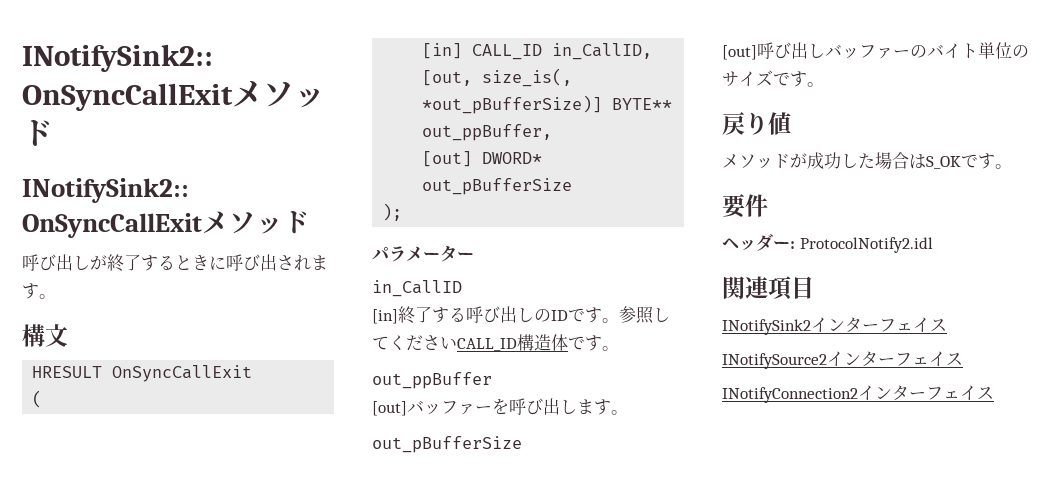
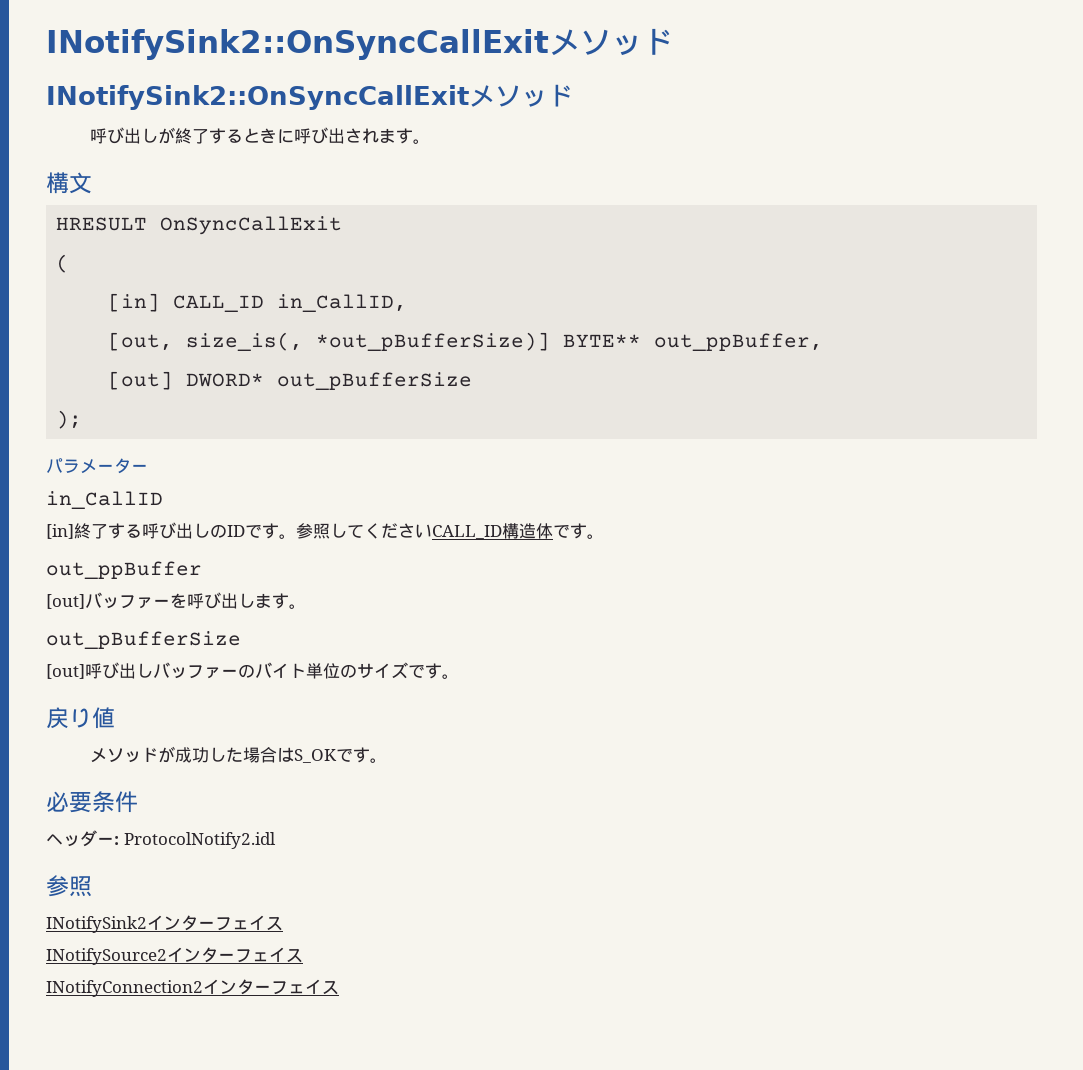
- 要件
+ 必要条件
  ヘッダー: ProtocolNotify2.idl
- 関連項目
+ 参照

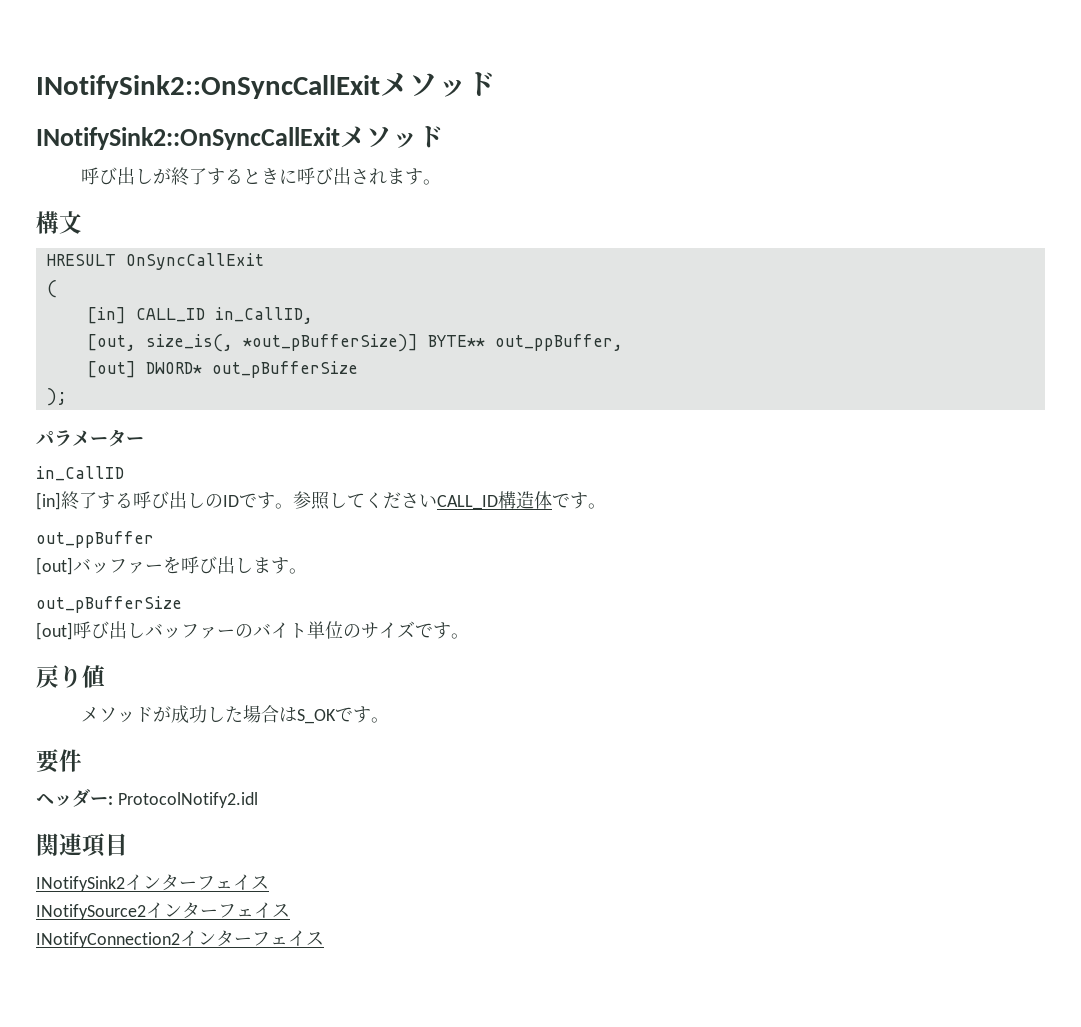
- 必要条件
+ 要件
  ヘッダー: ProtocolNotify2.idl
- 参照
+ 関連項目

